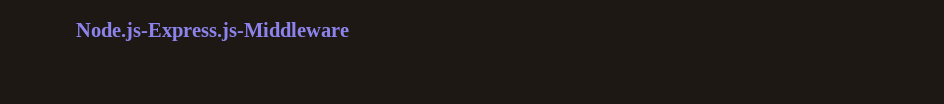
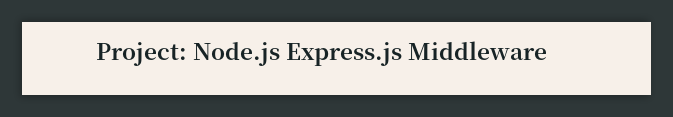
- Node.js-Express.js-Middleware
+ Project: Node.js Express.js Middleware

